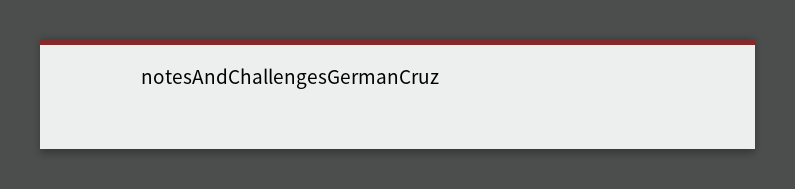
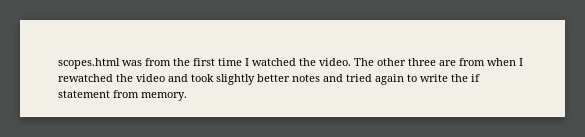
- notesAndChallengesGermanCruz
+ scopes.html was from the first time I watched the video. The other three are from when I rewatched the video and took slightly better notes and tried again to write the if statement from memory.

